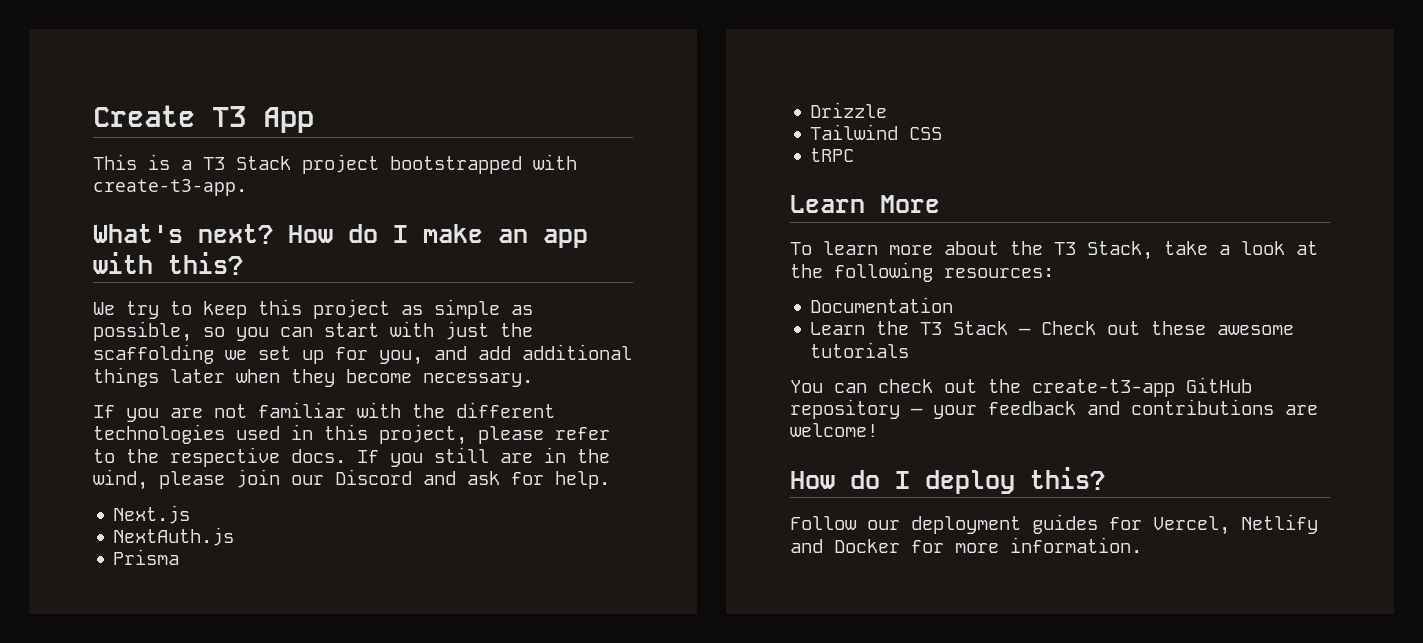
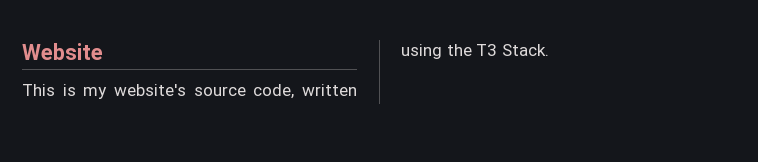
- Create T3 App
+ Website
- This is a T3 Stack project bootstrapped with create-t3-app.
- What's next? How do I make an app with this?
- We try to keep this project as simple as possible, so you can start with just the scaffolding we set up for you, and add additional things later when they become necessary.
- If you are not familiar with the different technologies used in this project, please refer to the respective docs. If you still are in the wind, please join our Discord and ask for help.
- Next.js
- NextAuth.js
- Prisma
- Drizzle
- Tailwind CSS
- tRPC
- Learn More
- To learn more about the T3 Stack, take a look at the following resources:
- Documentation
- Learn the T3 Stack — Check out these awesome tutorials
- You can check out the create-t3-app GitHub repository — your feedback and contributions are welcome!
- How do I deploy this?
- Follow our deployment guides for Vercel, Netlify and Docker for more information.
+ This is my website's source code, written using the T3 Stack.

